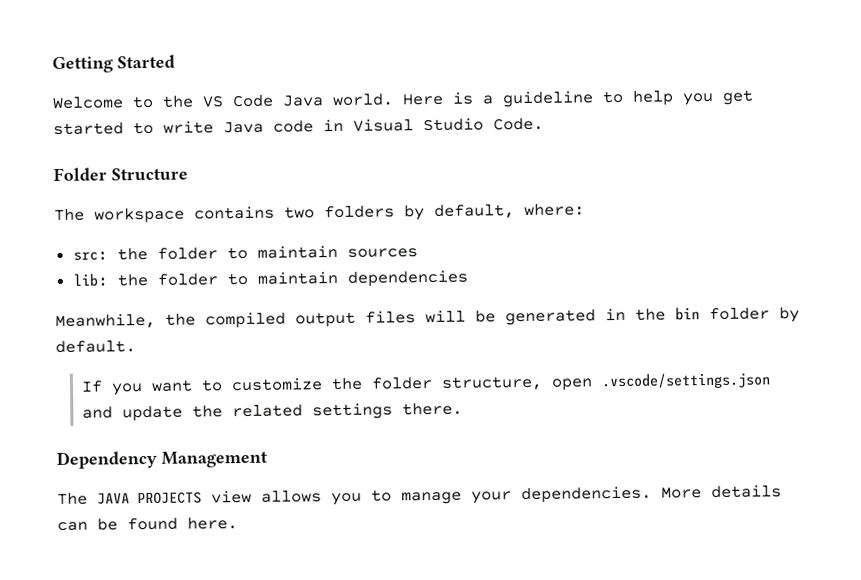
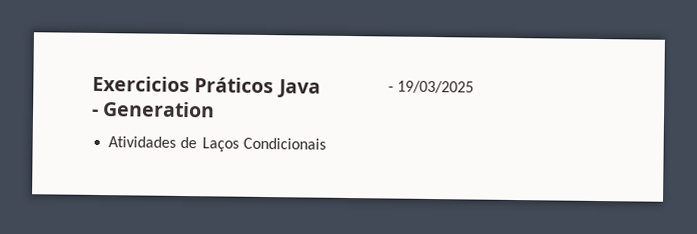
- Getting Started
- Welcome to the VS Code Java world. Here is a guideline to help you get started to write Java code in Visual Studio Code.
- Folder Structure
- The workspace contains two folders by default, where:
- src: the folder to maintain sources
- lib: the folder to maintain dependencies
- Meanwhile, the compiled output files will be generated in the bin folder by default.
- If you want to customize the folder structure, open .vscode/settings.json and update the related settings there.
- Dependency Management
- The JAVA PROJECTS view allows you to manage your dependencies. More details can be found here.
+ Exercicios Práticos Java - Generation
+ Atividades de Laços Condicionais - 19/03/2025

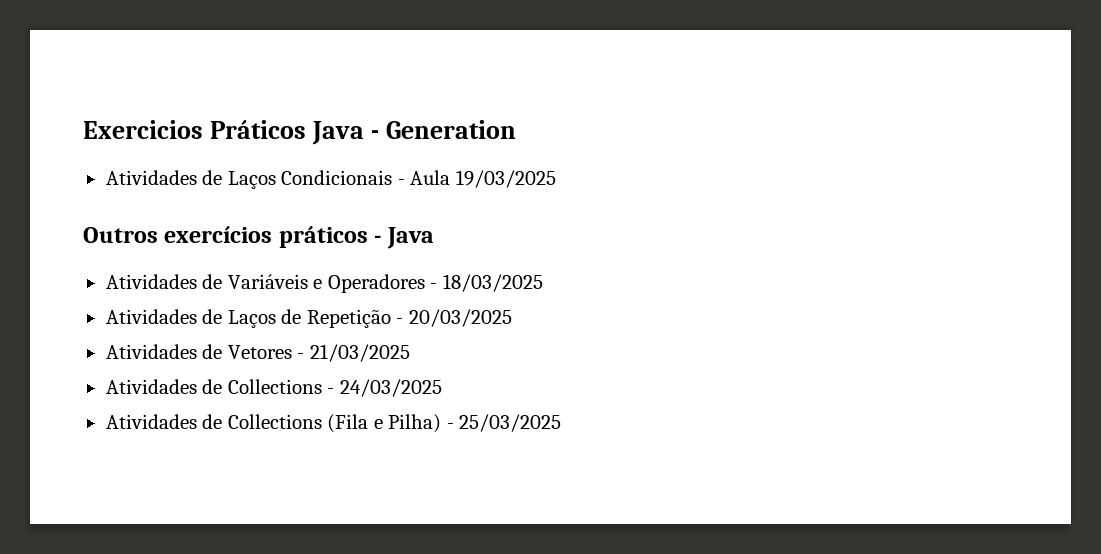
- Atividades de Laços Condicionais - 19/03/2025
+ Atividades de Laços Condicionais - Aula 19/03/2025
+ Outros exercícios práticos - Java
+ Atividades de Variáveis e Operadores - 18/03/2025
+ Atividades de Laços de Repetição - 20/03/2025
+ Atividades de Vetores - 21/03/2025
+ Atividades de Collections - 24/03/2025
+ Atividades de Collections (Fila e Pilha) - 25/03/2025

